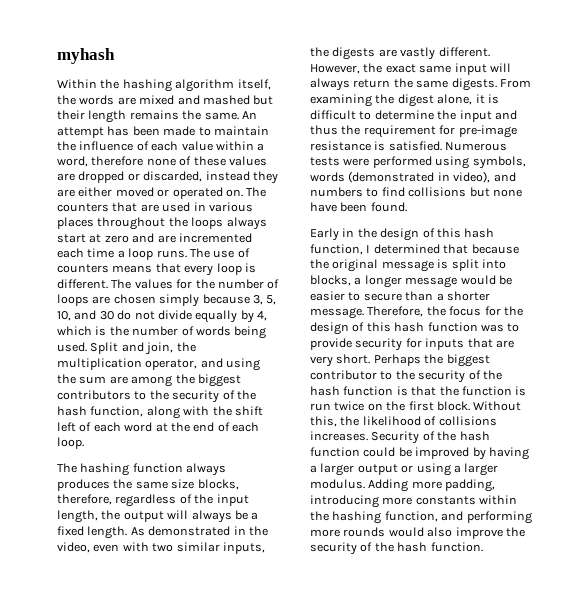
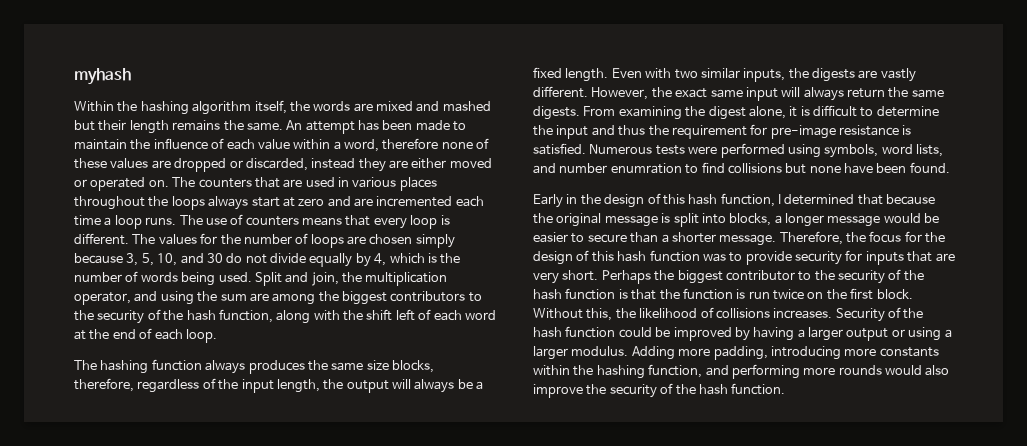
- As demonstrated in the video, even with two similar inputs, the digests are vastly different.
+ Even with two similar inputs, the digests are vastly different.
- Numerous tests were performed using symbols, words (demonstrated in video), and numbers to find collisions but none have been found.
+ Numerous tests were performed using symbols, word lists, and number enumration to find collisions but none have been found.

